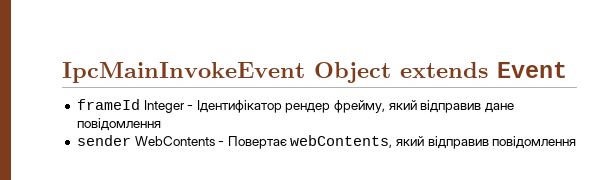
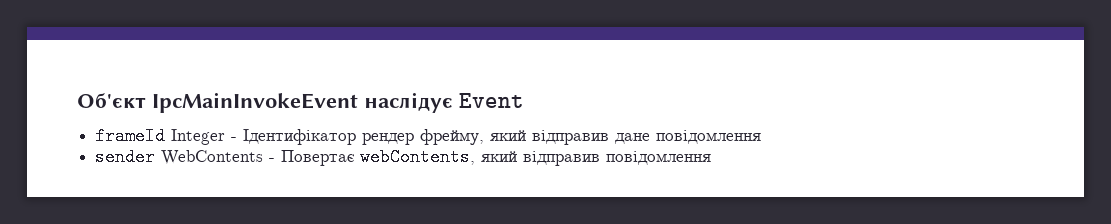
- IpcMainInvokeEvent Object extends Event
+ Об'єкт IpcMainInvokeEvent наслідує Event

